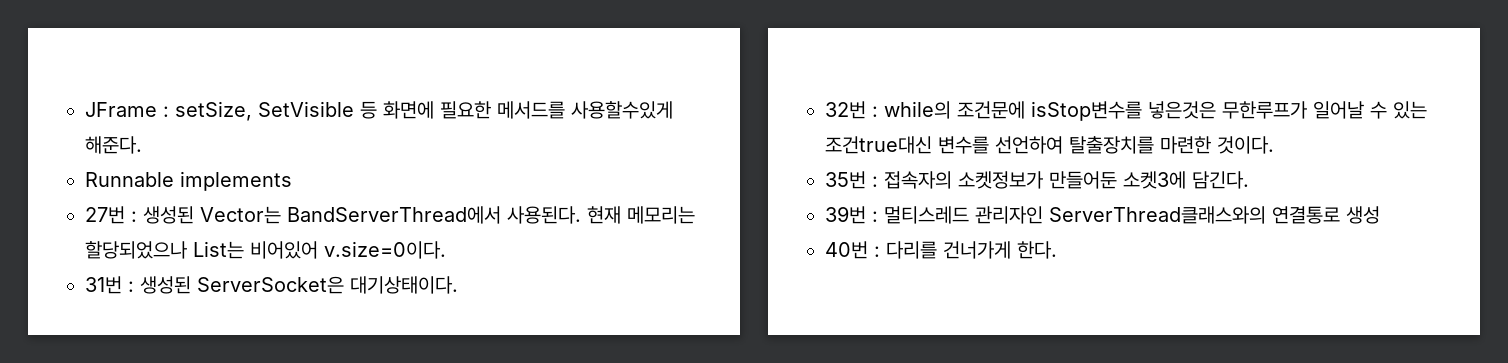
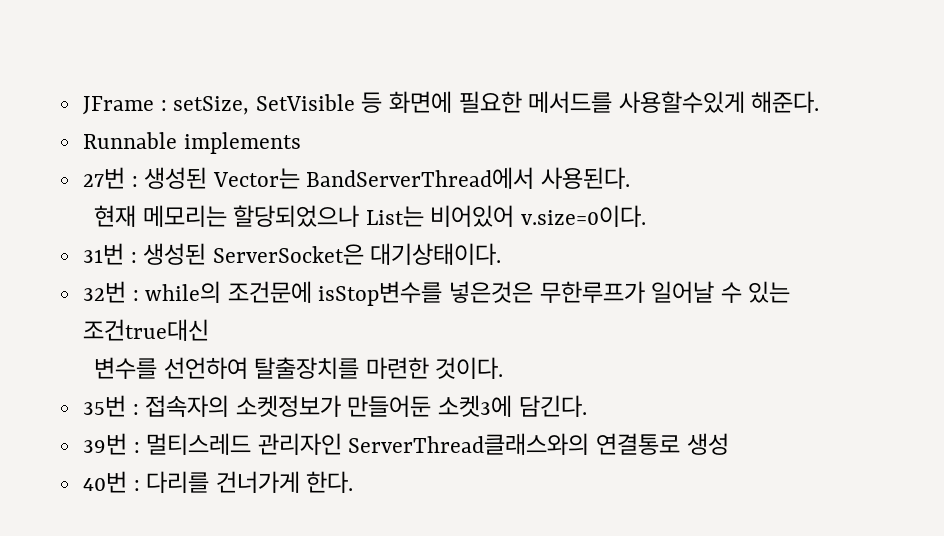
- 27번 : 생성된 Vector는 BandServerThread에서 사용된다. 현재 메모리는 할당되었으나 List는 비어있어 v.size=0이다.
+ 27번 : 생성된 Vector는 BandServerThread에서 사용된다.
+ 현재 메모리는 할당되었으나 List는 비어있어 v.size=0이다.
- 32번 : while의 조건문에 isStop변수를 넣은것은 무한루프가 일어날 수 있는 조건true대신 변수를 선언하여 탈출장치를 마련한 것이다.
+ 32번 : while의 조건문에 isStop변수를 넣은것은 무한루프가 일어날 수 있는 조건true대신
+ 변수를 선언하여 탈출장치를 마련한 것이다.

